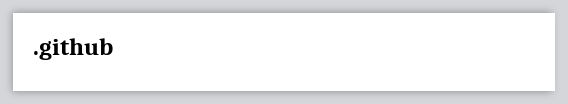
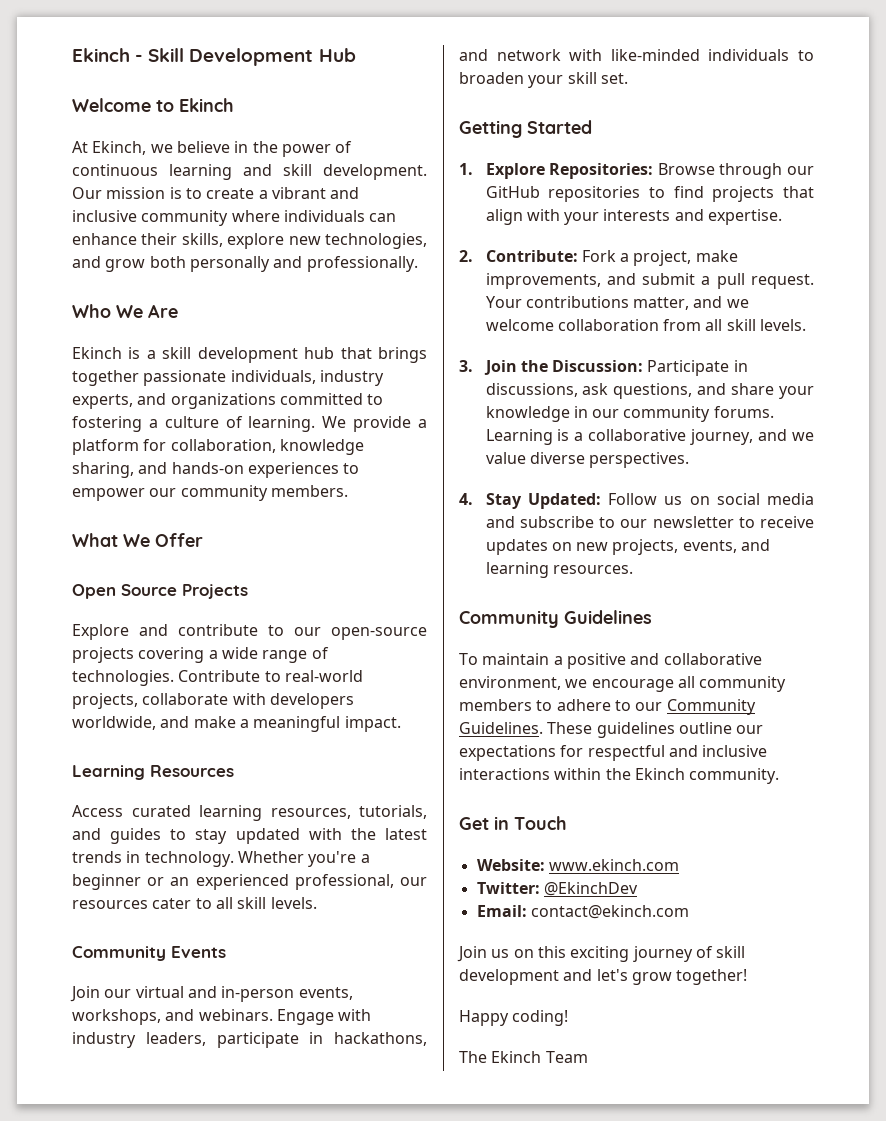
- .github
+ Ekinch - Skill Development Hub
+ Welcome to Ekinch
+ At Ekinch, we believe in the power of continuous learning and skill development. Our mission is to create a vibrant and inclusive community where individuals can enhance their skills, explore new technologies, and grow both personally and professionally.
+ Who We Are
+ Ekinch is a skill development hub that brings together passionate individuals, industry experts, and organizations committed to fostering a culture of learning. We provide a platform for collaboration, knowledge sharing, and hands-on experiences to empower our community members.
+ What We Offer
+ Open Source Projects
+ Explore and contribute to our open-source projects covering a wide range of technologies. Contribute to real-world projects, collaborate with developers worldwide, and make a meaningful impact.
+ Learning Resources
+ Access curated learning resources, tutorials, and guides to stay updated with the latest trends in technology. Whether you're a beginner or an experienced professional, our resources cater to all skill levels.
+ Community Events
+ Join our virtual and in-person events, workshops, and webinars. Engage with industry leaders, participate in hackathons, and network with like-minded individuals to broaden your skill set.
+ Getting Started
+ 1. Explore Repositories: Browse through our GitHub repositories to find projects that align with your interests and expertise.
+ 2. Contribute: Fork a project, make improvements, and submit a pull request. Your contributions matter, and we welcome collaboration from all skill levels.
+ 3. Join the Discussion: Participate in discussions, ask questions, and share your knowledge in our community forums. Learning is a collaborative journey, and we value diverse perspectives.
+ 4. Stay Updated: Follow us on social media and subscribe to our newsletter to receive updates on new projects, events, and learning resources.
+ Community Guidelines
+ To maintain a positive and collaborative environment, we encourage all community members to adhere to our Community Guidelines. These guidelines outline our expectations for respectful and inclusive interactions within the Ekinch community.
+ Get in Touch
+ Website: www.ekinch.com
+ Twitter: @EkinchDev
+ Email: contact@ekinch.com
+ Join us on this exciting journey of skill development and let's grow together!
+ Happy coding!
+ The Ekinch Team

